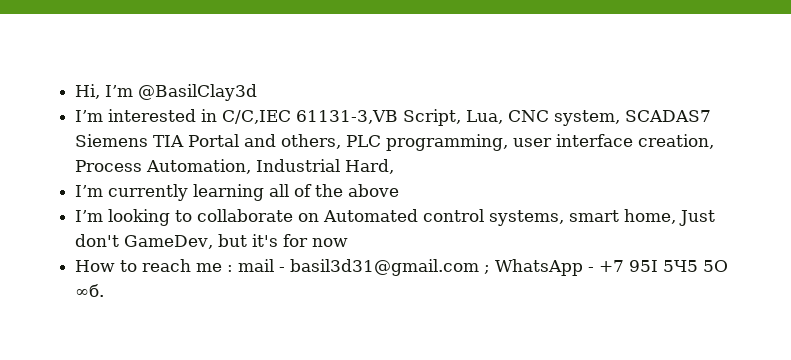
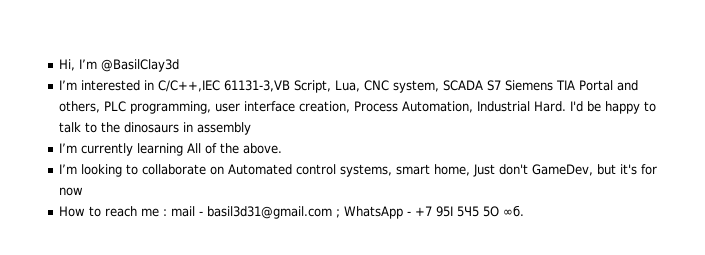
- I’m interested in C/C,IEC 61131-3,VB Script, Lua, CNC system, SCADAS7 Siemens TIA Portal and others, PLC programming, user interface creation, Process Automation, Industrial Hard,
+ I’m interested in C/C++,IEC 61131-3,VB Script, Lua, CNC system, SCADA S7 Siemens TIA Portal and others, PLC programming, user interface creation, Process Automation, Industrial Hard. I'd be happy to talk to the dinosaurs in assembly
- I’m currently learning all of the above
+ I’m currently learning All of the above.

